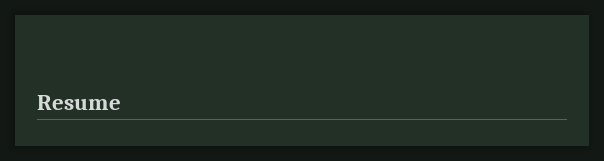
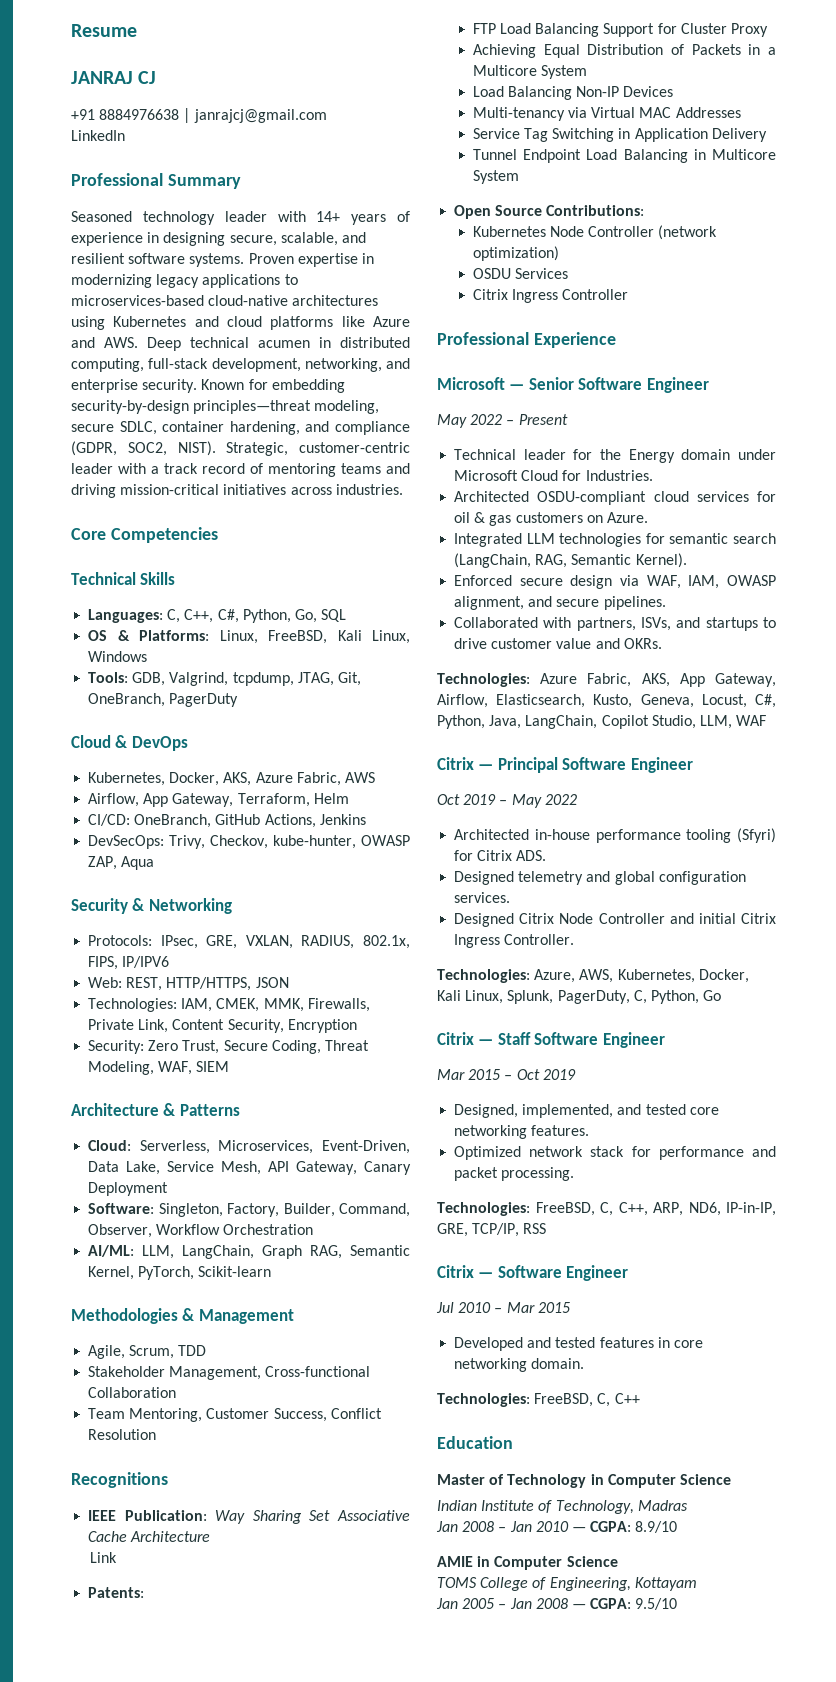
+ JANRAJ CJ
+ +91 8884976638 | janrajcj@gmail.com
+ LinkedIn
+ Professional Summary
+ Seasoned technology leader with 14+ years of experience in designing secure, scalable, and resilient software systems. Proven expertise in modernizing legacy applications to microservices-based cloud-native architectures using Kubernetes and cloud platforms like Azure and AWS. Deep technical acumen in distributed computing, full-stack development, networking, and enterprise security. Known for embedding security-by-design principles—threat modeling, secure SDLC, container hardening, and compliance (GDPR, SOC2, NIST). Strategic, customer-centric leader with a track record of mentoring teams and driving mission-critical initiatives across industries.
+ Core Competencies
+ Technical Skills
+ Languages: C, C++, C#, Python, Go, SQL
+ OS & Platforms: Linux, FreeBSD, Kali Linux, Windows
+ Tools: GDB, Valgrind, tcpdump, JTAG, Git, OneBranch, PagerDuty
+ Cloud & DevOps
+ Kubernetes, Docker, AKS, Azure Fabric, AWS
+ Airflow, App Gateway, Terraform, Helm
+ CI/CD: OneBranch, GitHub Actions, Jenkins
+ DevSecOps: Trivy, Checkov, kube-hunter, OWASP ZAP, Aqua
+ Security & Networking
+ Protocols: IPsec, GRE, VXLAN, RADIUS, 802.1x, FIPS, IP/IPV6
+ Web: REST, HTTP/HTTPS, JSON
+ Technologies: IAM, CMEK, MMK, Firewalls, Private Link, Content Security, Encryption
+ Security: Zero Trust, Secure Coding, Threat Modeling, WAF, SIEM
+ Architecture & Patterns
+ Cloud: Serverless, Microservices, Event-Driven, Data Lake, Service Mesh, API Gateway, Canary Deployment
+ Software: Singleton, Factory, Builder, Command, Observer, Workflow Orchestration
+ AI/ML: LLM, LangChain, Graph RAG, Semantic Kernel, PyTorch, Scikit-learn
+ Methodologies & Management
+ Agile, Scrum, TDD
+ Stakeholder Management, Cross-functional Collaboration
+ Team Mentoring, Customer Success, Conflict Resolution
+ Recognitions
+ IEEE Publication: Way Sharing Set Associative Cache Architecture
+ Link
+ Patents:
+ FTP Load Balancing Support for Cluster Proxy
+ Achieving Equal Distribution of Packets in a Multicore System
+ Load Balancing Non-IP Devices
+ Multi-tenancy via Virtual MAC Addresses
+ Service Tag Switching in Application Delivery
+ Tunnel Endpoint Load Balancing in Multicore System
+ Open Source Contributions:
+ Kubernetes Node Controller (network optimization)
+ OSDU Services
+ Citrix Ingress Controller
+ Professional Experience
+ Microsoft — Senior Software Engineer
+ May 2022 – Present
+ Technical leader for the Energy domain under Microsoft Cloud for Industries.
+ Architected OSDU-compliant cloud services for oil & gas customers on Azure.
+ Integrated LLM technologies for semantic search (LangChain, RAG, Semantic Kernel).
+ Enforced secure design via WAF, IAM, OWASP alignment, and secure pipelines.
+ Collaborated with partners, ISVs, and startups to drive customer value and OKRs.
+ Technologies: Azure Fabric, AKS, App Gateway, Airflow, Elasticsearch, Kusto, Geneva, Locust, C#, Python, Java, LangChain, Copilot Studio, LLM, WAF
+ Citrix — Principal Software Engineer
+ Oct 2019 – May 2022
+ Architected in-house performance tooling (Sfyri) for Citrix ADS.
+ Designed telemetry and global configuration services.
+ Designed Citrix Node Controller and initial Citrix Ingress Controller.
+ Technologies: Azure, AWS, Kubernetes, Docker, Kali Linux, Splunk, PagerDuty, C, Python, Go
+ Citrix — Staff Software Engineer
+ Mar 2015 – Oct 2019
+ Designed, implemented, and tested core networking features.
+ Optimized network stack for performance and packet processing.
+ Technologies: FreeBSD, C, C++, ARP, ND6, IP-in-IP, GRE, TCP/IP, RSS
+ Citrix — Software Engineer
+ Jul 2010 – Mar 2015
+ Developed and tested features in core networking domain.
+ Technologies: FreeBSD, C, C++
+ Education
+ Master of Technology in Computer Science
+ Indian Institute of Technology, Madras
+ Jan 2008 – Jan 2010 — CGPA: 8.9/10
+ AMIE in Computer Science
+ TOMS College of Engineering, Kottayam
+ Jan 2005 – Jan 2008 — CGPA: 9.5/10

